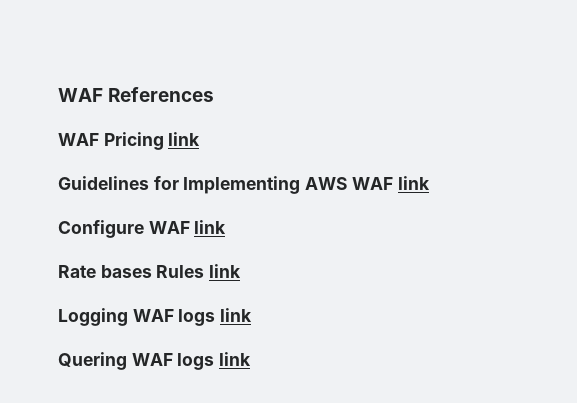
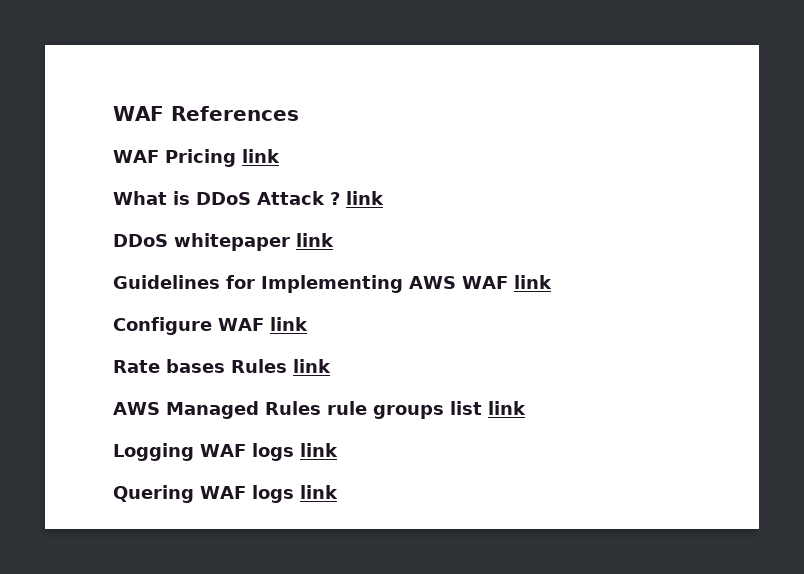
+ What is DDoS Attack ? link
+ DDoS whitepaper link
+ AWS Managed Rules rule groups list link

